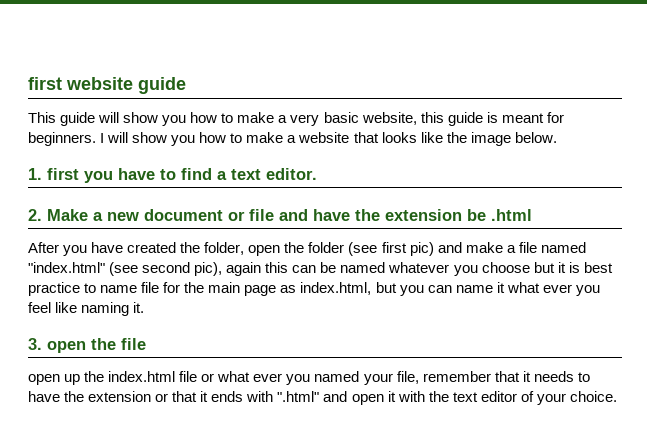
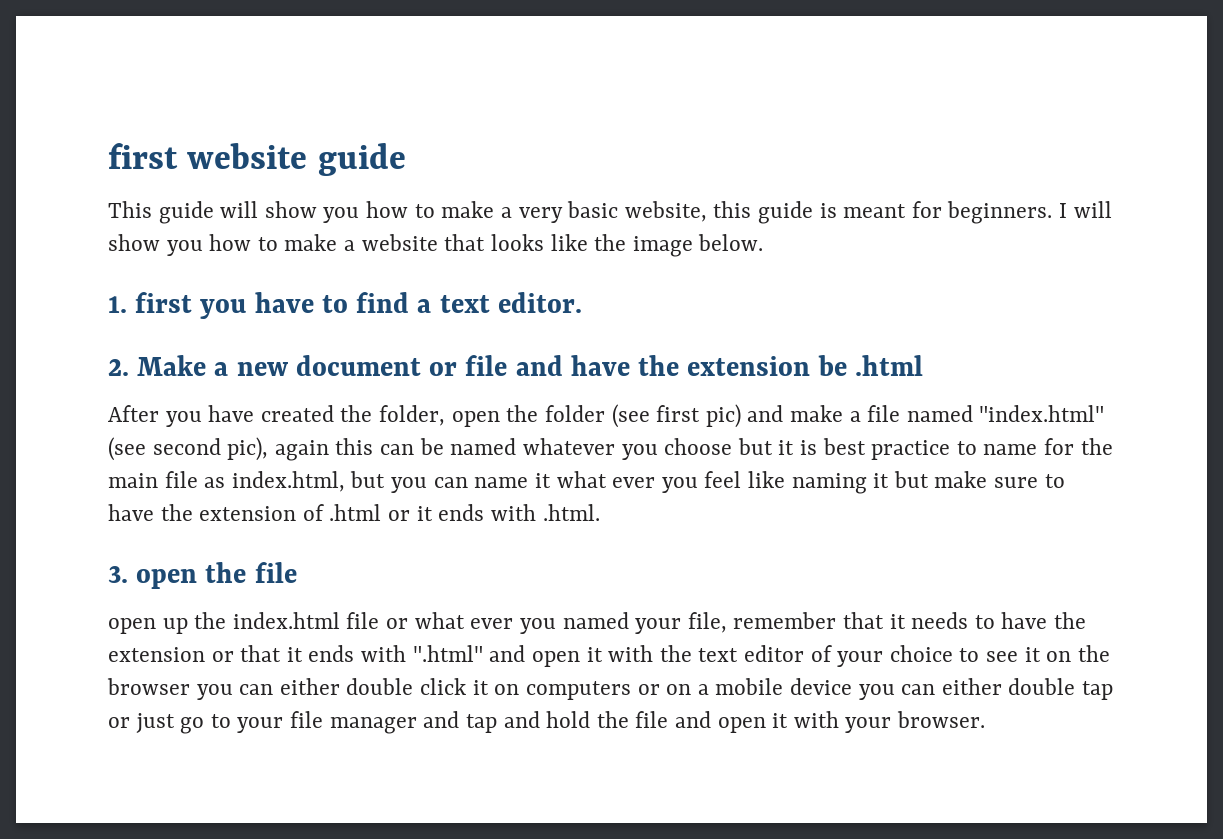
- After you have created the folder, open the folder (see first pic) and make a file named "index.html" (see second pic), again this can be named whatever you choose but it is best practice to name file for the main page as index.html, but you can name it what ever you feel like naming it.
+ After you have created the folder, open the folder (see first pic) and make a file named "index.html" (see second pic), again this can be named whatever you choose but it is best practice to name for the main file as index.html, but you can name it what ever you feel like naming it but make sure to have the extension of .html or it ends with .html.
- open up the index.html file or what ever you named your file, remember that it needs to have the extension or that it ends with ".html" and open it with the text editor of your choice.
+ open up the index.html file or what ever you named your file, remember that it needs to have the extension or that it ends with ".html" and open it with the text editor of your choice to see it on the browser you can either double click it on computers or on a mobile device you can either double tap or just go to your file manager and tap and hold the file and open it with your browser.

